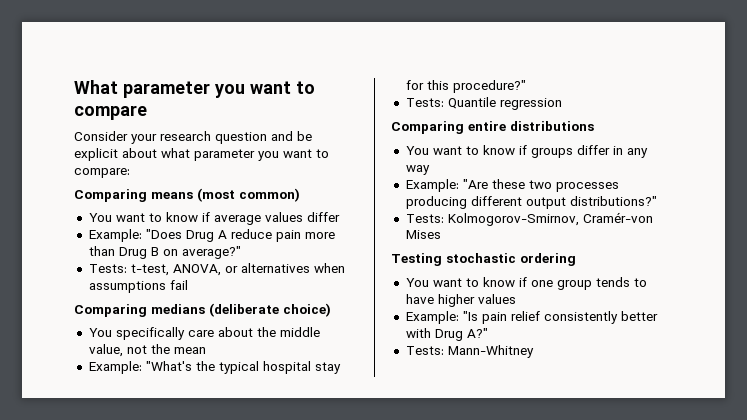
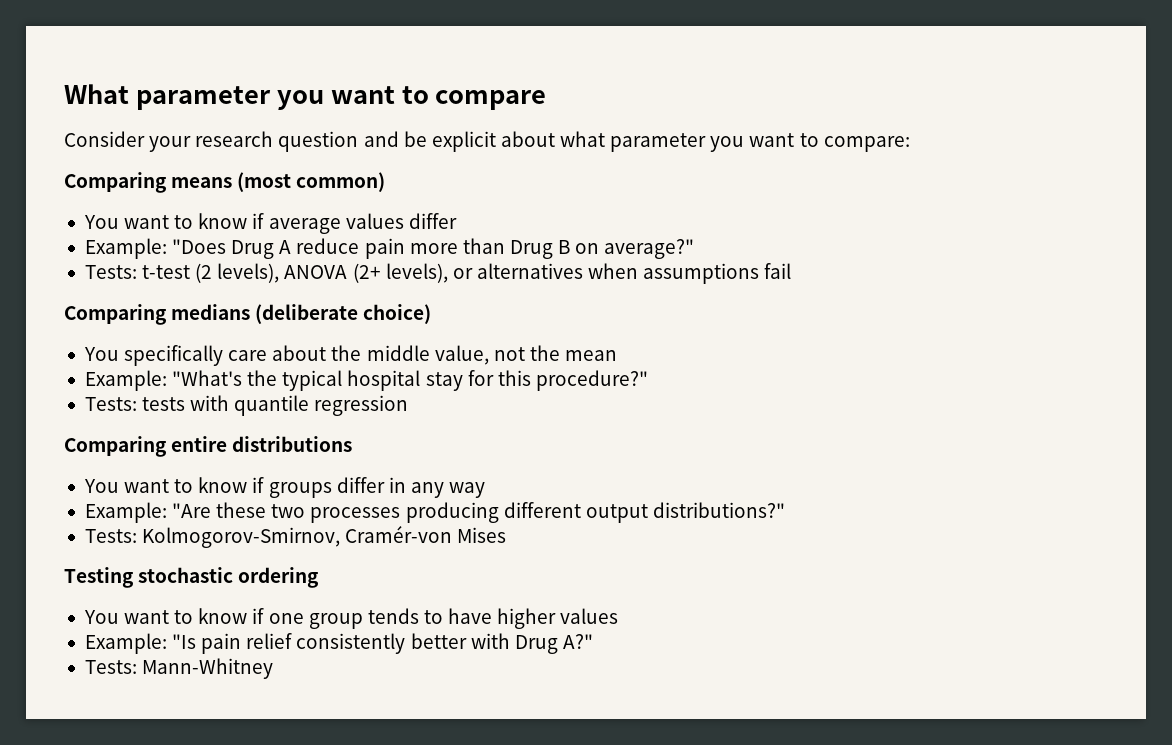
- Tests: t-test, ANOVA, or alternatives when assumptions fail
+ Tests: t-test (2 levels), ANOVA (2+ levels), or alternatives when assumptions fail
- Tests: Quantile regression
+ Tests: tests with quantile regression

